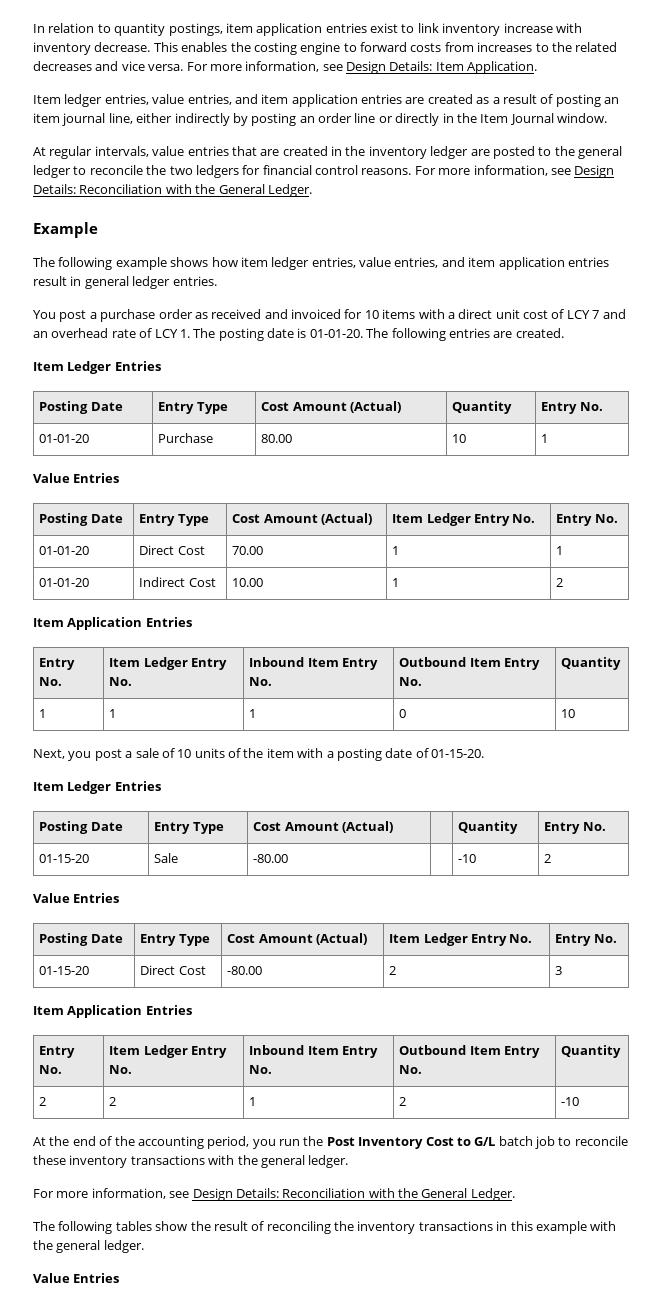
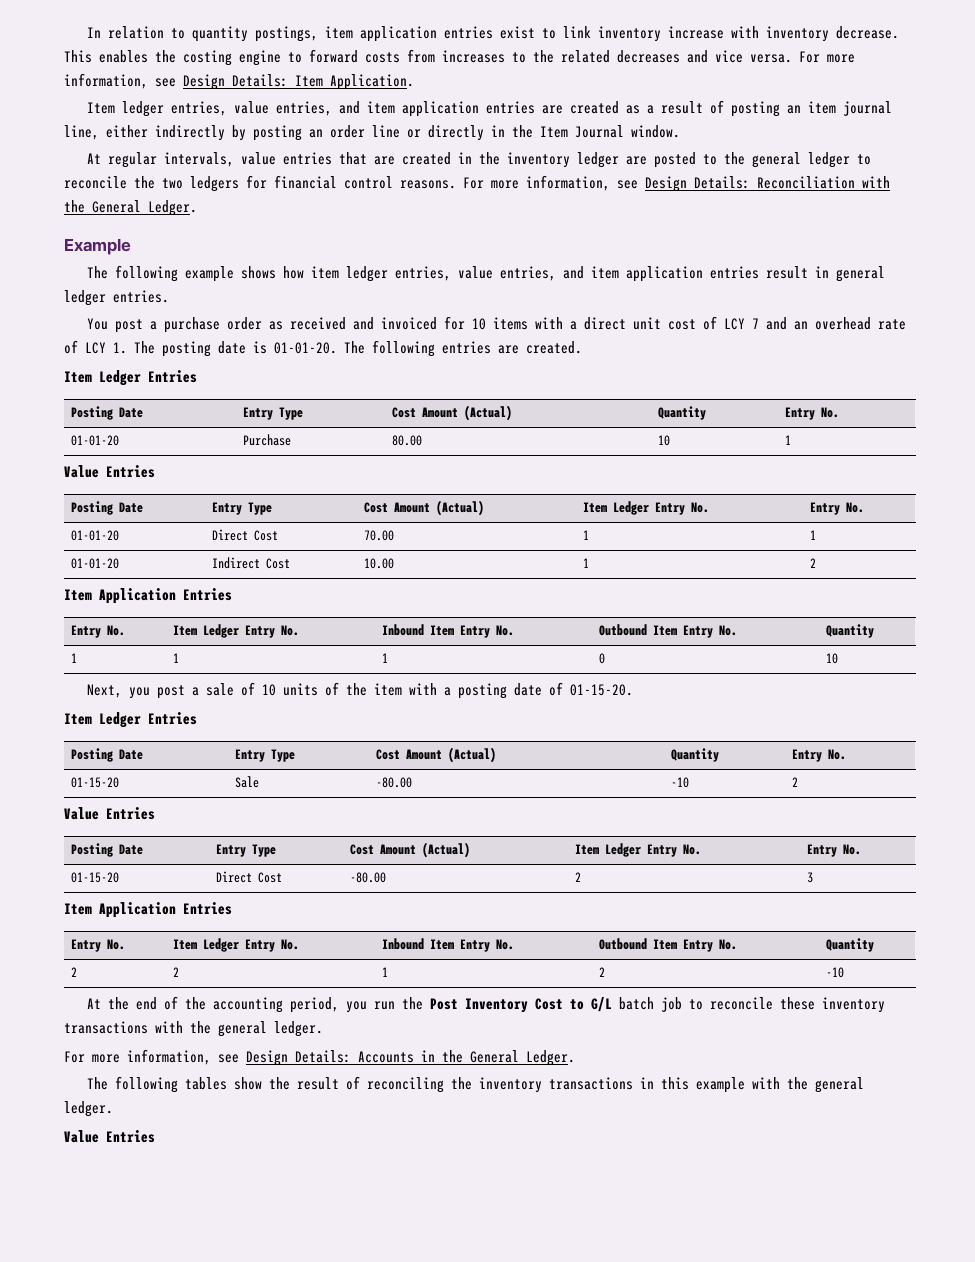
  At the end of the accounting period, you run the Post Inventory Cost to G/L batch job to reconcile these inventory transactions with the general ledger.
- For more information, see Design Details: Reconciliation with the General Ledger.
+ For more information, see Design Details: Accounts in the General Ledger.

